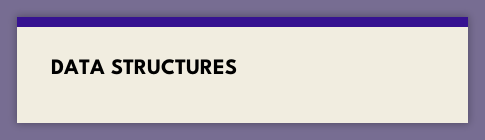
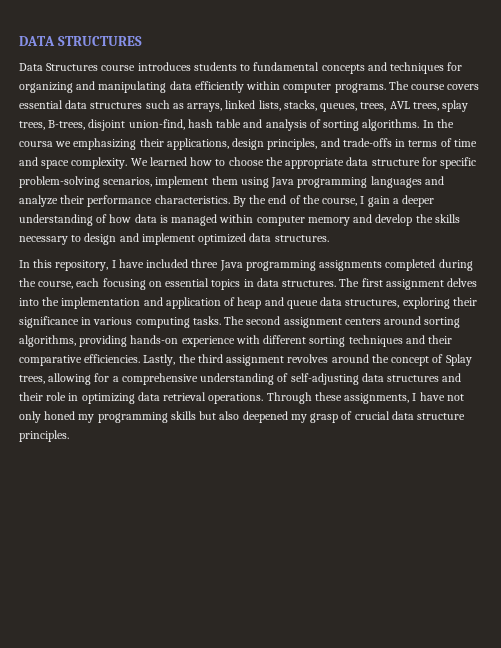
+ Data Structures course introduces students to fundamental concepts and techniques for organizing and manipulating data efficiently within computer programs. The course covers essential data structures such as arrays, linked lists, stacks, queues, trees, AVL trees, splay trees, B-trees, disjoint union-find, hash table and analysis of sorting algorithms. In the coursa we emphasizing their applications, design principles, and trade-offs in terms of time and space complexity. We learned how to choose the appropriate data structure for specific problem-solving scenarios, implement them using Java programming languages and analyze their performance characteristics. By the end of the course, I gain a deeper understanding of how data is managed within computer memory and develop the skills necessary to design and implement optimized data structures.
+ In this repository, I have included three Java programming assignments completed during the course, each focusing on essential topics in data structures. The first assignment delves into the implementation and application of heap and queue data structures, exploring their significance in various computing tasks. The second assignment centers around sorting algorithms, providing hands-on experience with different sorting techniques and their comparative efficiencies. Lastly, the third assignment revolves around the concept of Splay trees, allowing for a comprehensive understanding of self-adjusting data structures and their role in optimizing data retrieval operations. Through these assignments, I have not only honed my programming skills but also deepened my grasp of crucial data structure principles.

